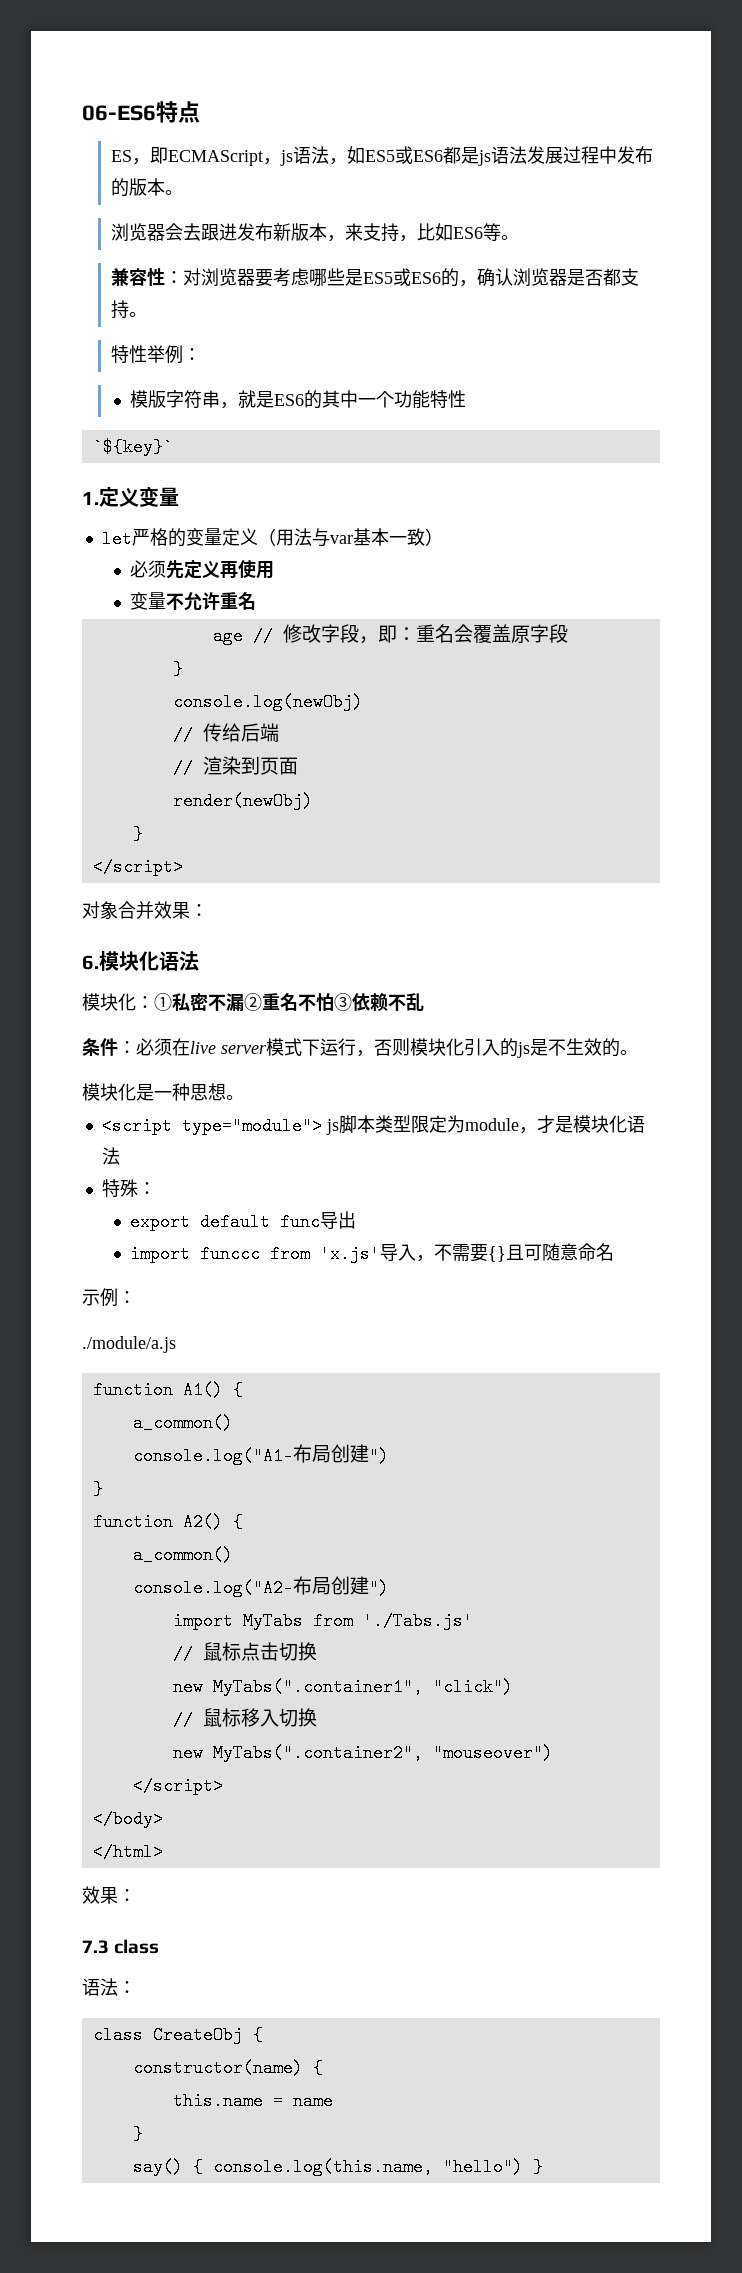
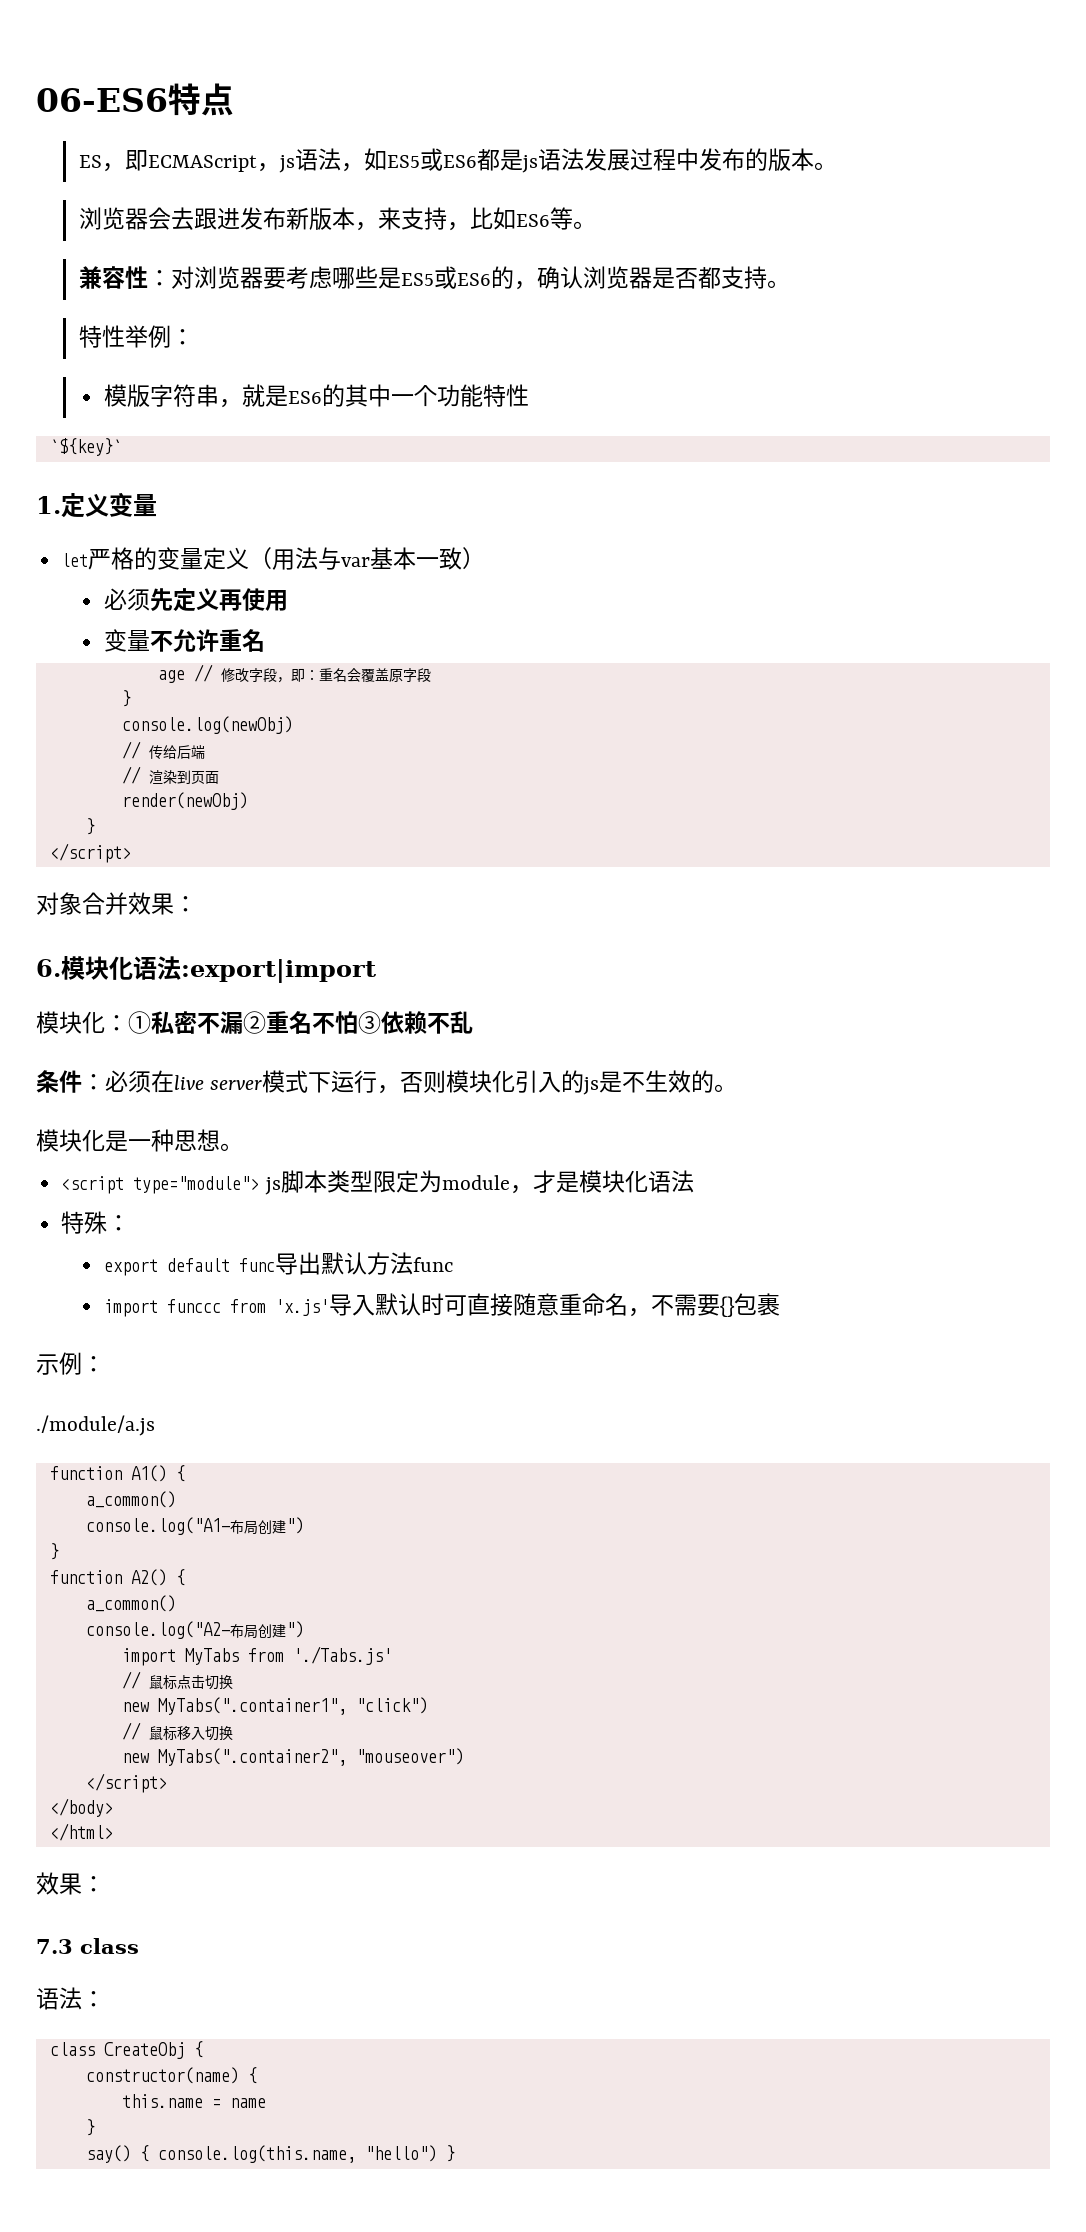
- 6.模块化语法
+ 6.模块化语法:export|import
- export default func导出
+ export default func导出默认方法func
- import funccc from 'x.js'导入，不需要{}且可随意命名
+ import funccc from 'x.js'导入默认时可直接随意重命名，不需要{}包裹

